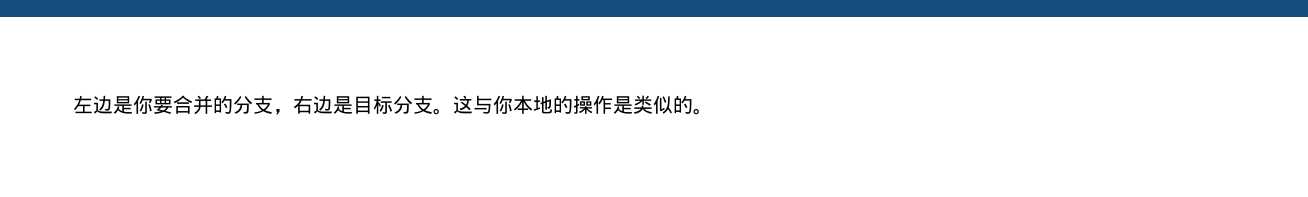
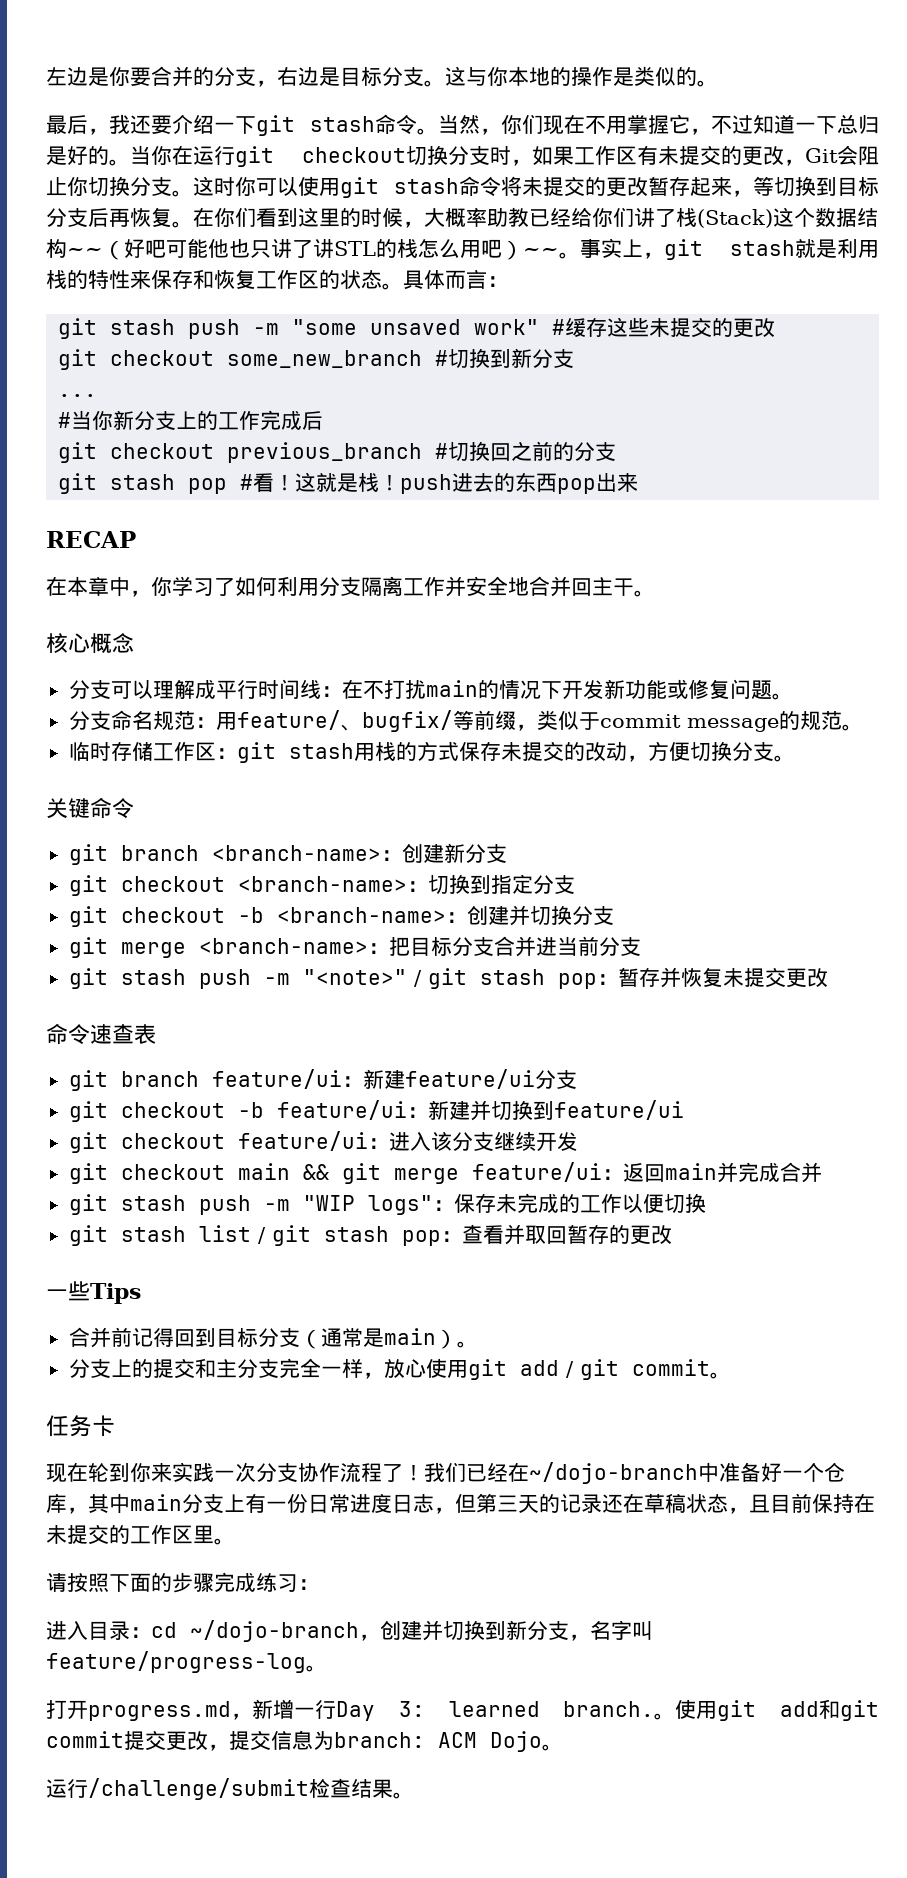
+ 最后，我还要介绍一下git stash命令。当然，你们现在不用掌握它，不过知道一下总归是好的。当你在运行git checkout切换分支时，如果工作区有未提交的更改，Git会阻止你切换分支。这时你可以使用git stash命令将未提交的更改暂存起来，等切换到目标分支后再恢复。在你们看到这里的时候，大概率助教已经给你们讲了栈(Stack)这个数据结构~~（好吧可能他也只讲了讲STL的栈怎么用吧）~~。事实上，git stash就是利用栈的特性来保存和恢复工作区的状态。具体而言：
+ git stash push -m "some unsaved work" #缓存这些未提交的更改
+ git checkout some_new_branch #切换到新分支
+ ...
+ #当你新分支上的工作完成后
+ git checkout previous_branch #切换回之前的分支
+ git stash pop #看！这就是栈！push进去的东西pop出来
+ RECAP
+ 在本章中，你学习了如何利用分支隔离工作并安全地合并回主干。
+ 核心概念
+ 分支可以理解成平行时间线：在不打扰main的情况下开发新功能或修复问题。
+ 分支命名规范：用feature/、bugfix/等前缀，类似于commit message的规范。
+ 临时存储工作区：git stash用栈的方式保存未提交的改动，方便切换分支。
+ 关键命令
+ git branch <branch-name>：创建新分支
+ git checkout <branch-name>：切换到指定分支
+ git checkout -b <branch-name>：创建并切换分支
+ git merge <branch-name>：把目标分支合并进当前分支
+ git stash push -m "<note>" / git stash pop：暂存并恢复未提交更改
+ 命令速查表
+ git branch feature/ui：新建feature/ui分支
+ git checkout -b feature/ui：新建并切换到feature/ui
+ git checkout feature/ui：进入该分支继续开发
+ git checkout main && git merge feature/ui：返回main并完成合并
+ git stash push -m "WIP logs"：保存未完成的工作以便切换
+ git stash list / git stash pop：查看并取回暂存的更改
+ 一些Tips
+ 合并前记得回到目标分支（通常是main）。
+ 分支上的提交和主分支完全一样，放心使用git add / git commit。
+ 任务卡
+ 现在轮到你来实践一次分支协作流程了！我们已经在~/dojo-branch中准备好一个仓库，其中main分支上有一份日常进度日志，但第三天的记录还在草稿状态，且目前保持在未提交的工作区里。
+ 请按照下面的步骤完成练习：
+ 进入目录：cd ~/dojo-branch，创建并切换到新分支，名字叫feature/progress-log。
+ 打开progress.md，新增一行Day 3: learned branch.。使用git add和git commit提交更改，提交信息为branch: ACM Dojo。
+ 运行/challenge/submit检查结果。

